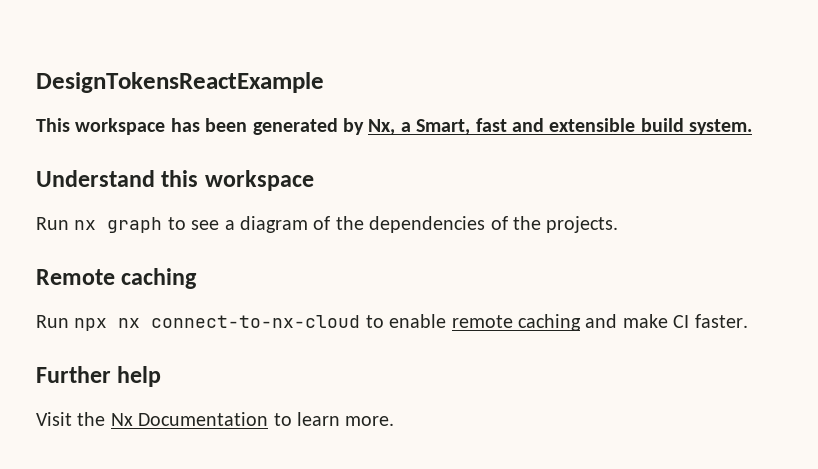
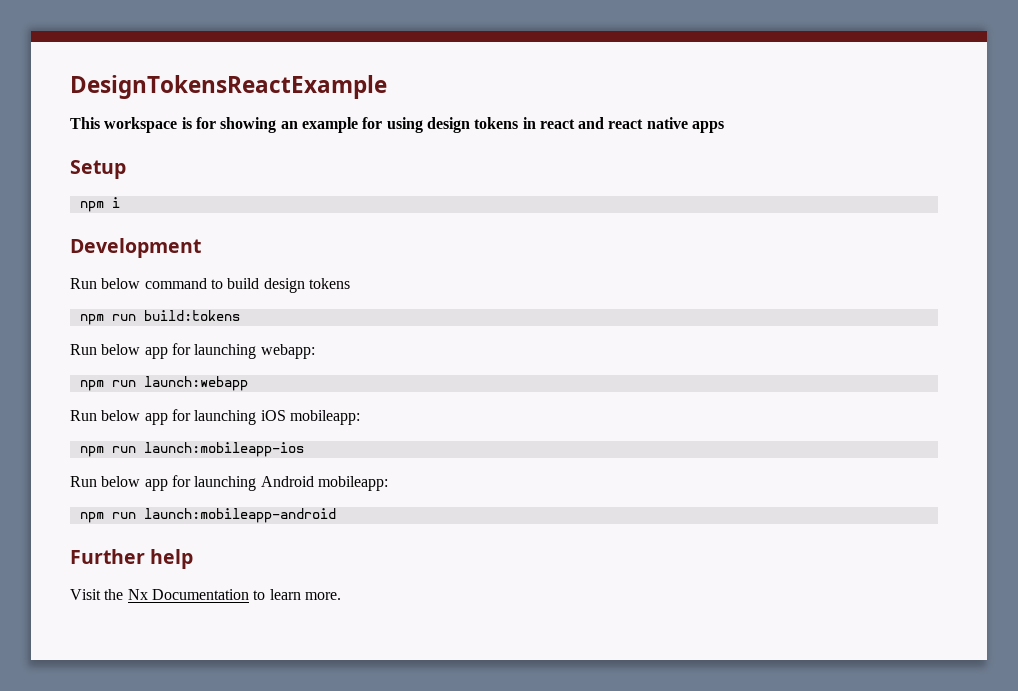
- This workspace has been generated by Nx, a Smart, fast and extensible build system.
- Understand this workspace
- Run nx graph to see a diagram of the dependencies of the projects.
- Remote caching
- Run npx nx connect-to-nx-cloud to enable remote caching and make CI faster.
+ This workspace is for showing an example for using design tokens in react and react native apps
+ Setup
+ npm i
+ Development
+ Run below command to build design tokens
+ npm run build:tokens
+ Run below app for launching webapp:
+ npm run launch:webapp
+ Run below app for launching iOS mobileapp:
+ npm run launch:mobileapp-ios
+ Run below app for launching Android mobileapp:
+ npm run launch:mobileapp-android

